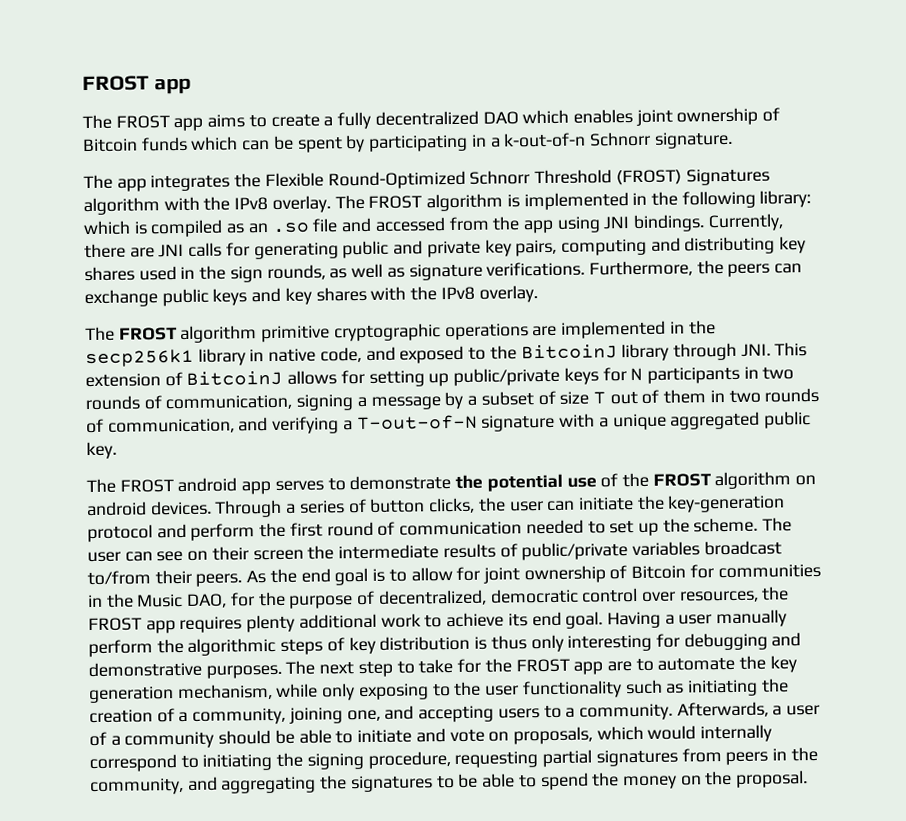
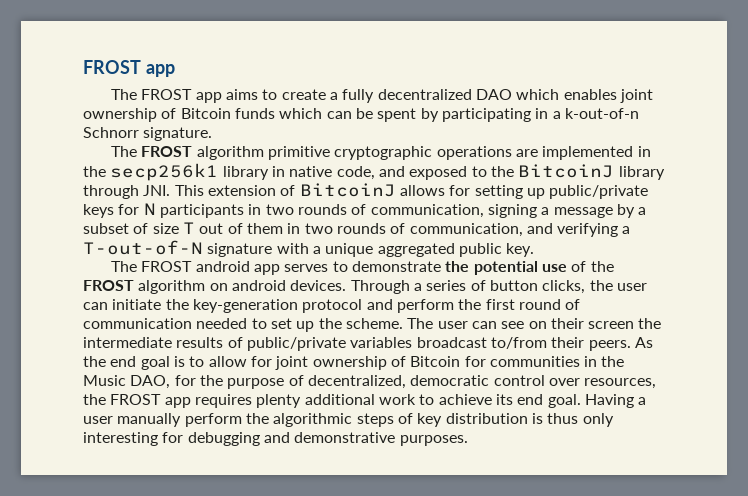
- The app integrates the Flexible Round-Optimized Schnorr Threshold (FROST) Signatures algorithm with the IPv8 overlay. The FROST algorithm is implemented in the following library: which is compiled as an .so file and accessed from the app using JNI bindings. Currently, there are JNI calls for generating public and private key pairs, computing and distributing key shares used in the sign rounds, as well as signature verifications. Furthermore, the peers can exchange public keys and key shares with the IPv8 overlay.
- The next step to take for the FROST app are to automate the key generation mechanism, while only exposing to the user functionality such as initiating the creation of a community, joining one, and accepting users to a community. Afterwards, a user of a community should be able to initiate and vote on proposals, which would internally correspond to initiating the signing procedure, requesting partial signatures from peers in the community, and aggregating the signatures to be able to spend the money on the proposal.

